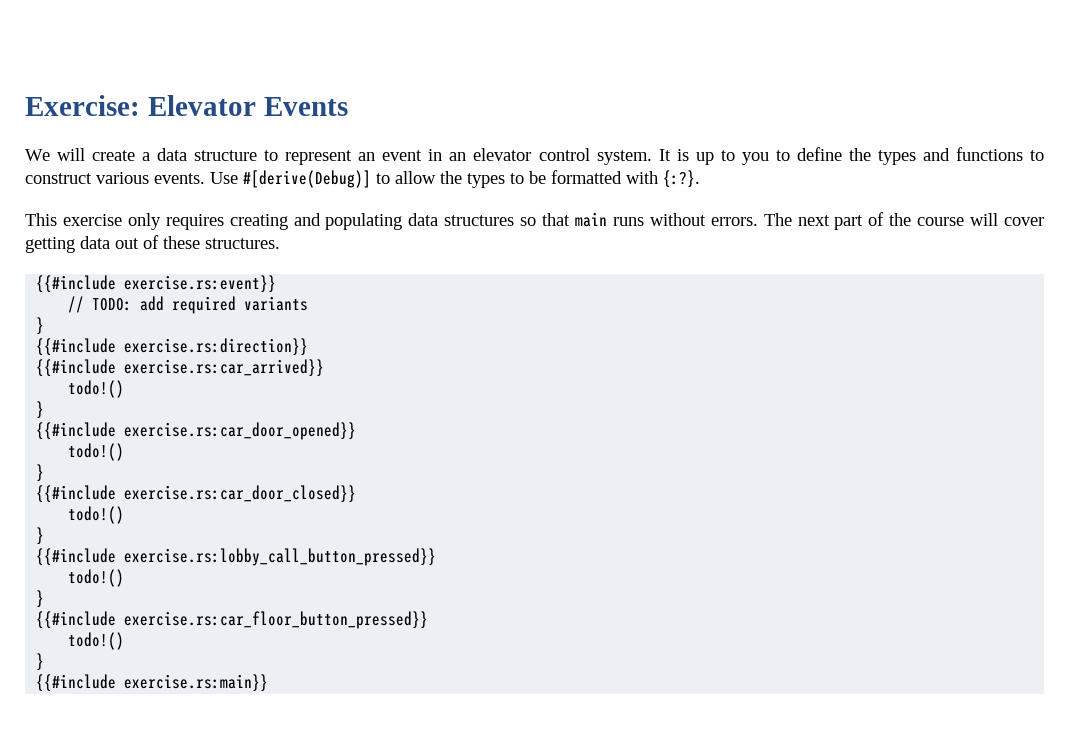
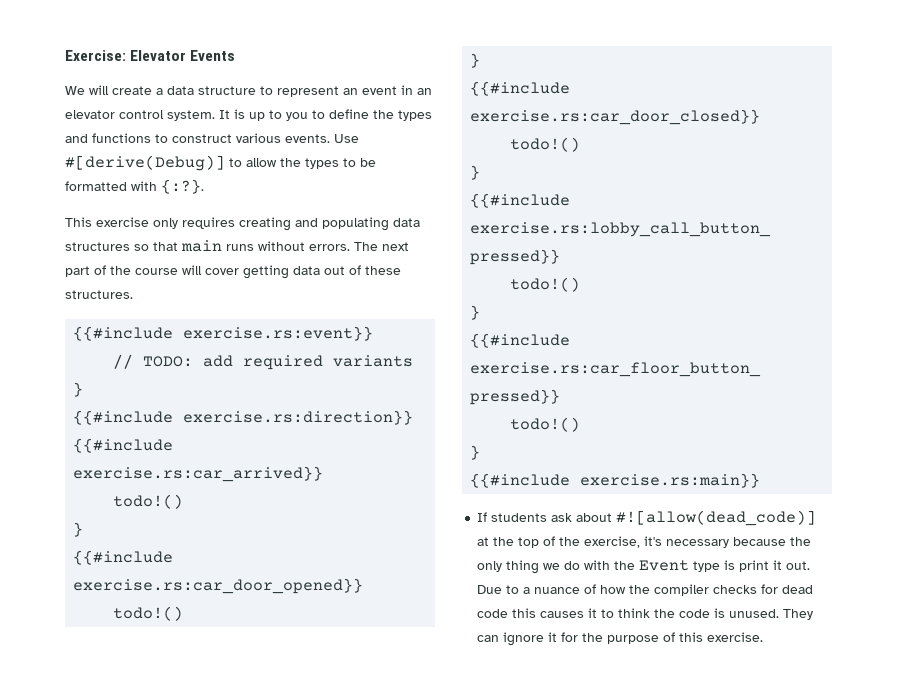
+ If students ask about #![allow(dead_code)] at the top of the exercise, it's necessary because the only thing we do with the Event type is print it out. Due to a nuance of how the compiler checks for dead code this causes it to think the code is unused. They can ignore it for the purpose of this exercise.

